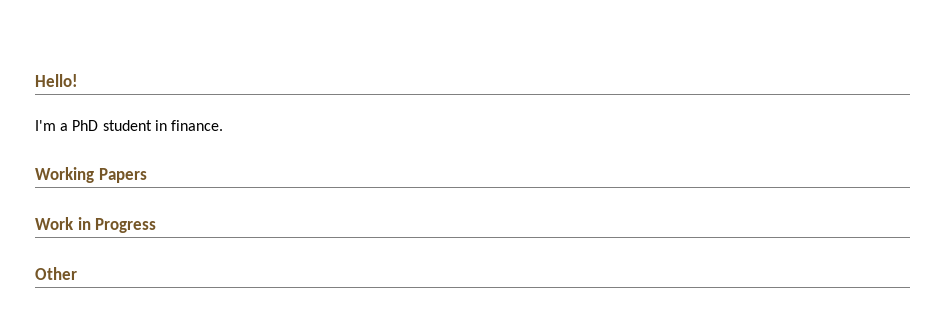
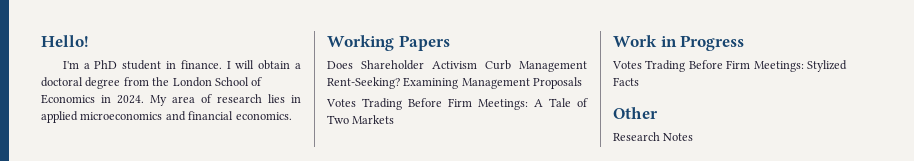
- I'm a PhD student in finance.
+ I'm a PhD student in finance. I will obtain a doctoral degree from the London School of Economics in 2024. My area of research lies in applied microeconomics and financial economics.
  Working Papers
+ Does Shareholder Activism Curb Management Rent-Seeking? Examining Management Proposals
+ Votes Trading Before Firm Meetings: A Tale of Two Markets
  Work in Progress
+ Votes Trading Before Firm Meetings: Stylized Facts
+ Research Notes

